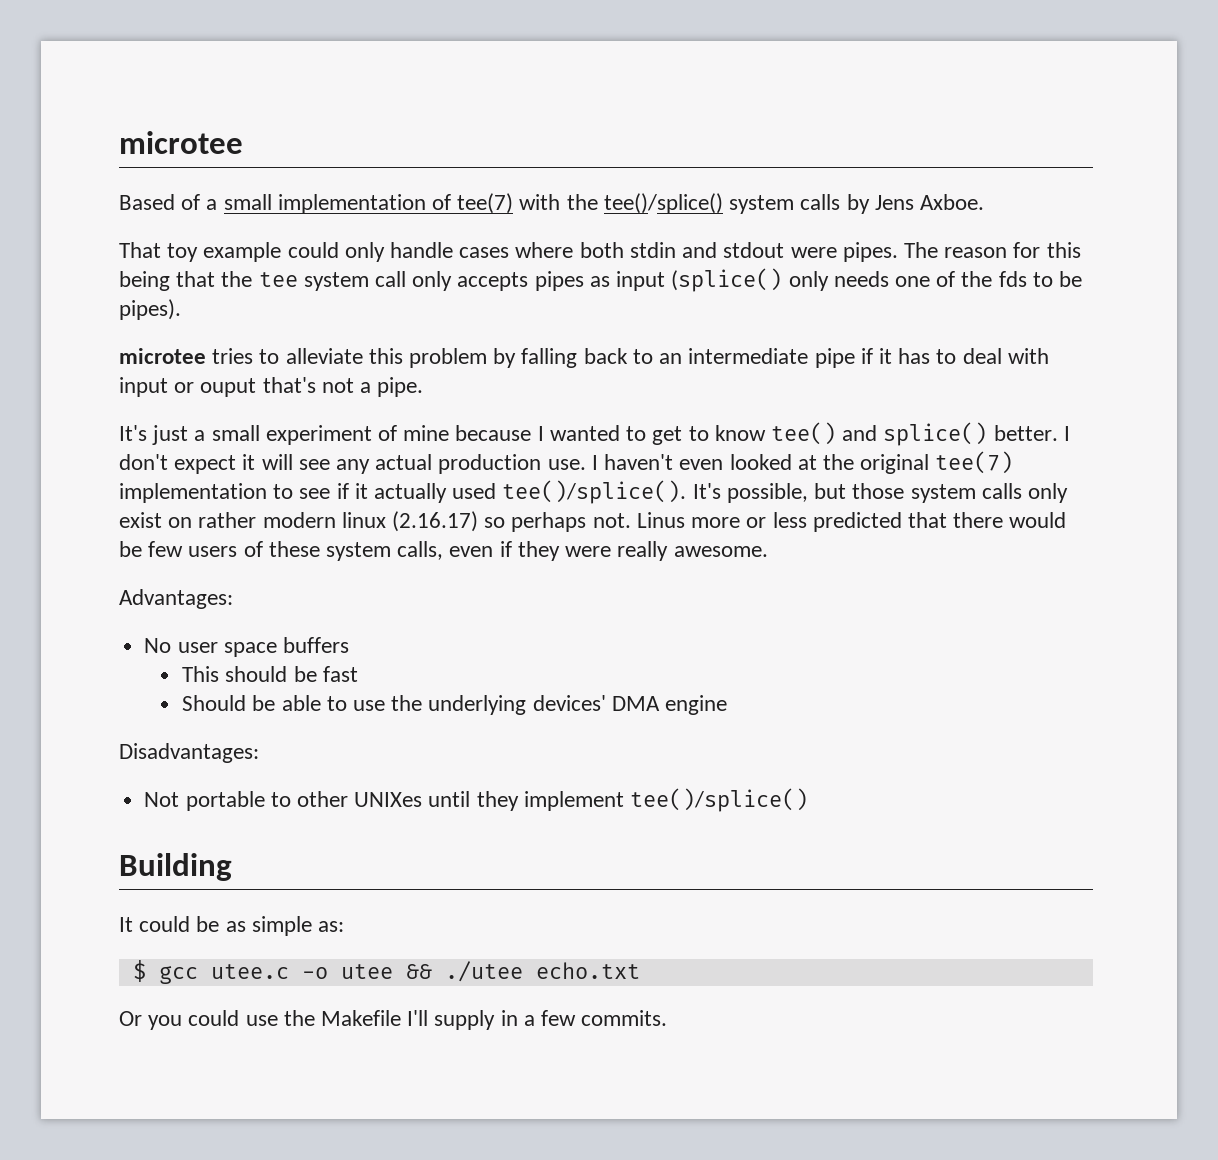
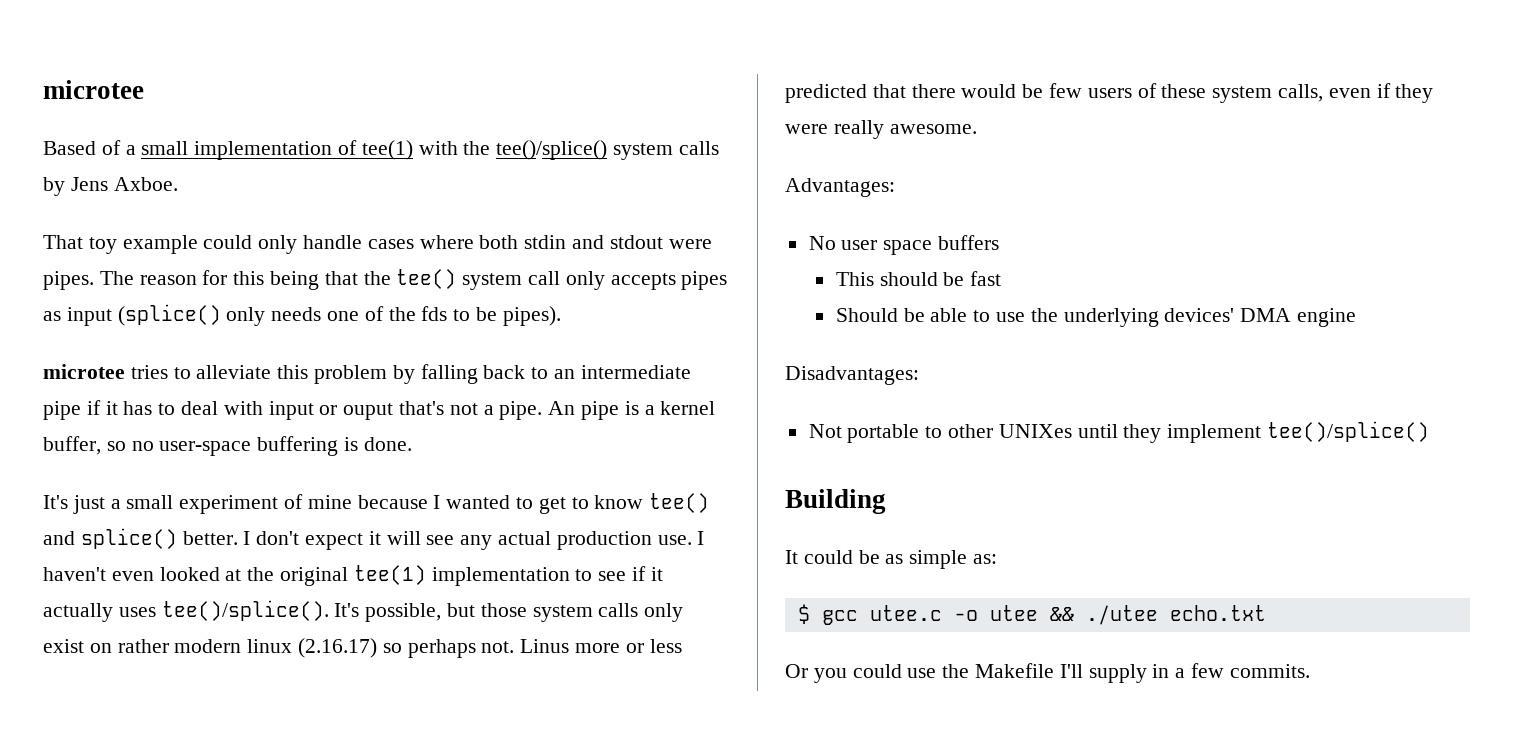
- Based of a small implementation of tee(7) with the tee()/splice() system calls by Jens Axboe.
+ Based of a small implementation of tee(1) with the tee()/splice() system calls by Jens Axboe.
- The reason for this being that the tee system call only accepts pipes as input (splice() only needs one of the fds to be pipes).
+ The reason for this being that the tee() system call only accepts pipes as input (splice() only needs one of the fds to be pipes).
+ An pipe is a kernel buffer, so no user-space buffering is done.
- I haven't even looked at the original tee(7) implementation to see if it actually used tee()/splice().
+ I haven't even looked at the original tee(1) implementation to see if it actually uses tee()/splice().

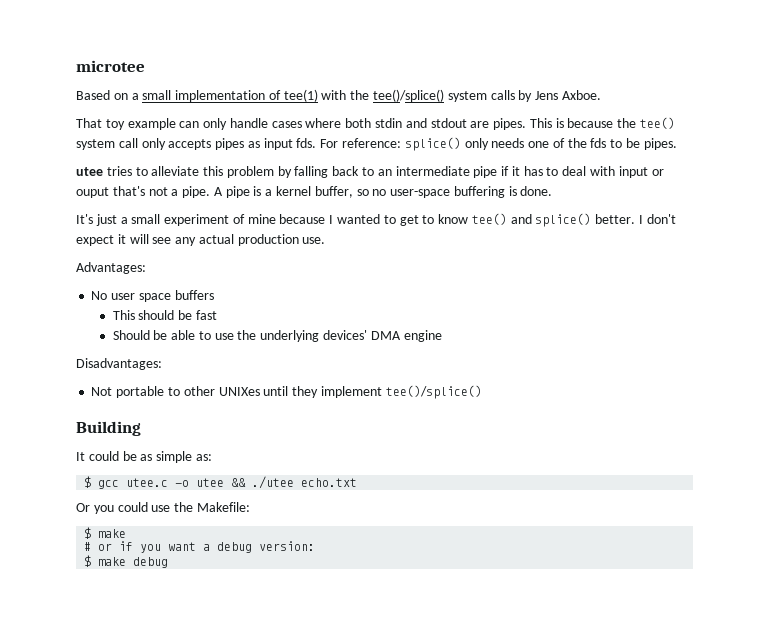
- Based of a small implementation of tee(1) with the tee()/splice() system calls by Jens Axboe.
+ Based on a small implementation of tee(1) with the tee()/splice() system calls by Jens Axboe.
- That toy example could only handle cases where both stdin and stdout were pipes. The reason for this being that the tee() system call only accepts pipes as input (splice() only needs one of the fds to be pipes).
- microtee tries to alleviate this problem by falling back to an intermediate pipe if it has to deal with input or ouput that's not a pipe.
+ That toy example can only handle cases where both stdin and stdout are pipes. This is because the tee() system call only accepts pipes as input fds. For reference: splice() only needs one of the fds to be pipes.
+ utee tries to alleviate this problem by falling back to an intermediate pipe if it has to deal with input or ouput that's not a pipe.
- An pipe is a kernel buffer, so no user-space buffering is done.
+ A pipe is a kernel buffer, so no user-space buffering is done.
- I haven't even looked at the original tee(1) implementation to see if it actually uses tee()/splice(). It's possible, but those system calls only exist on rather modern linux (2.16.17) so perhaps not. Linus more or less predicted that there would be few users of these system calls, even if they were really awesome.
- Or you could use the Makefile I'll supply in a few commits.
+ Or you could use the Makefile:
+ $ make
+ # or if you want a debug version:
+ $ make debug

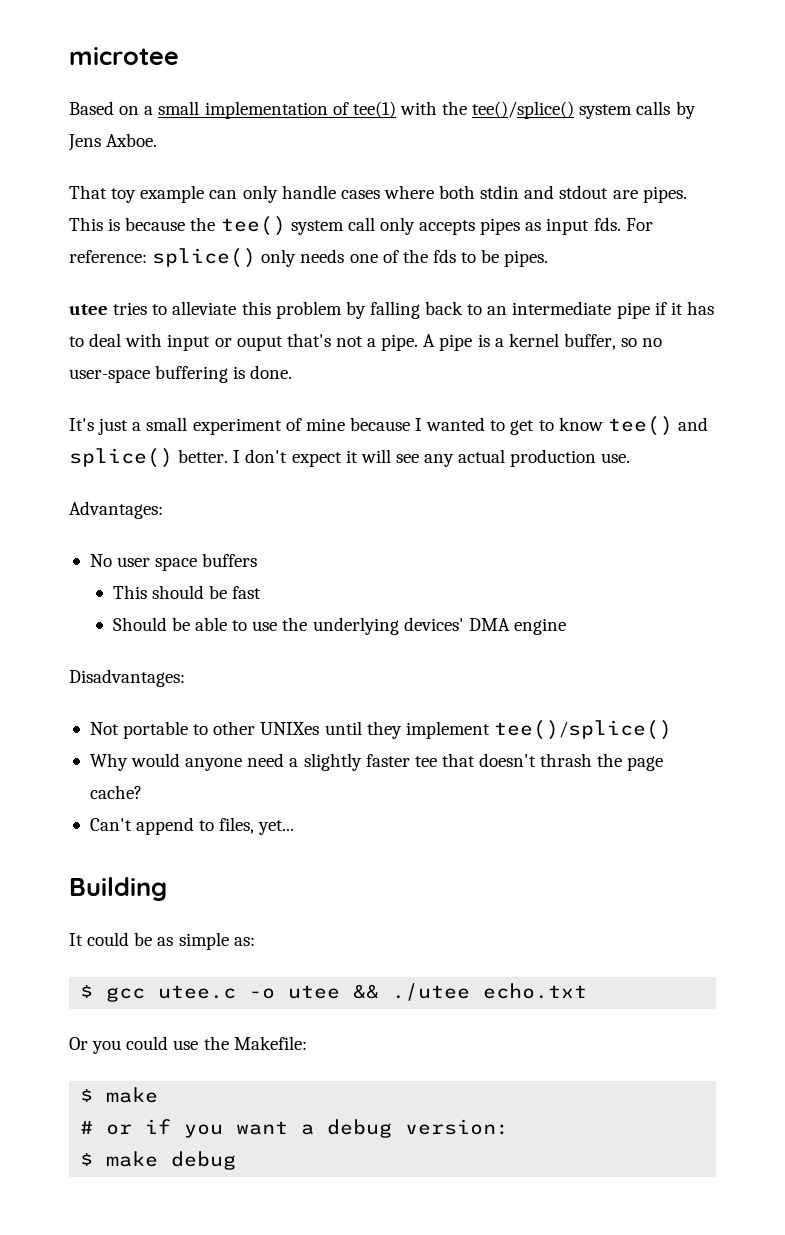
+ Why would anyone need a slightly faster tee that doesn't thrash the page cache?
+ Can't append to files, yet...

